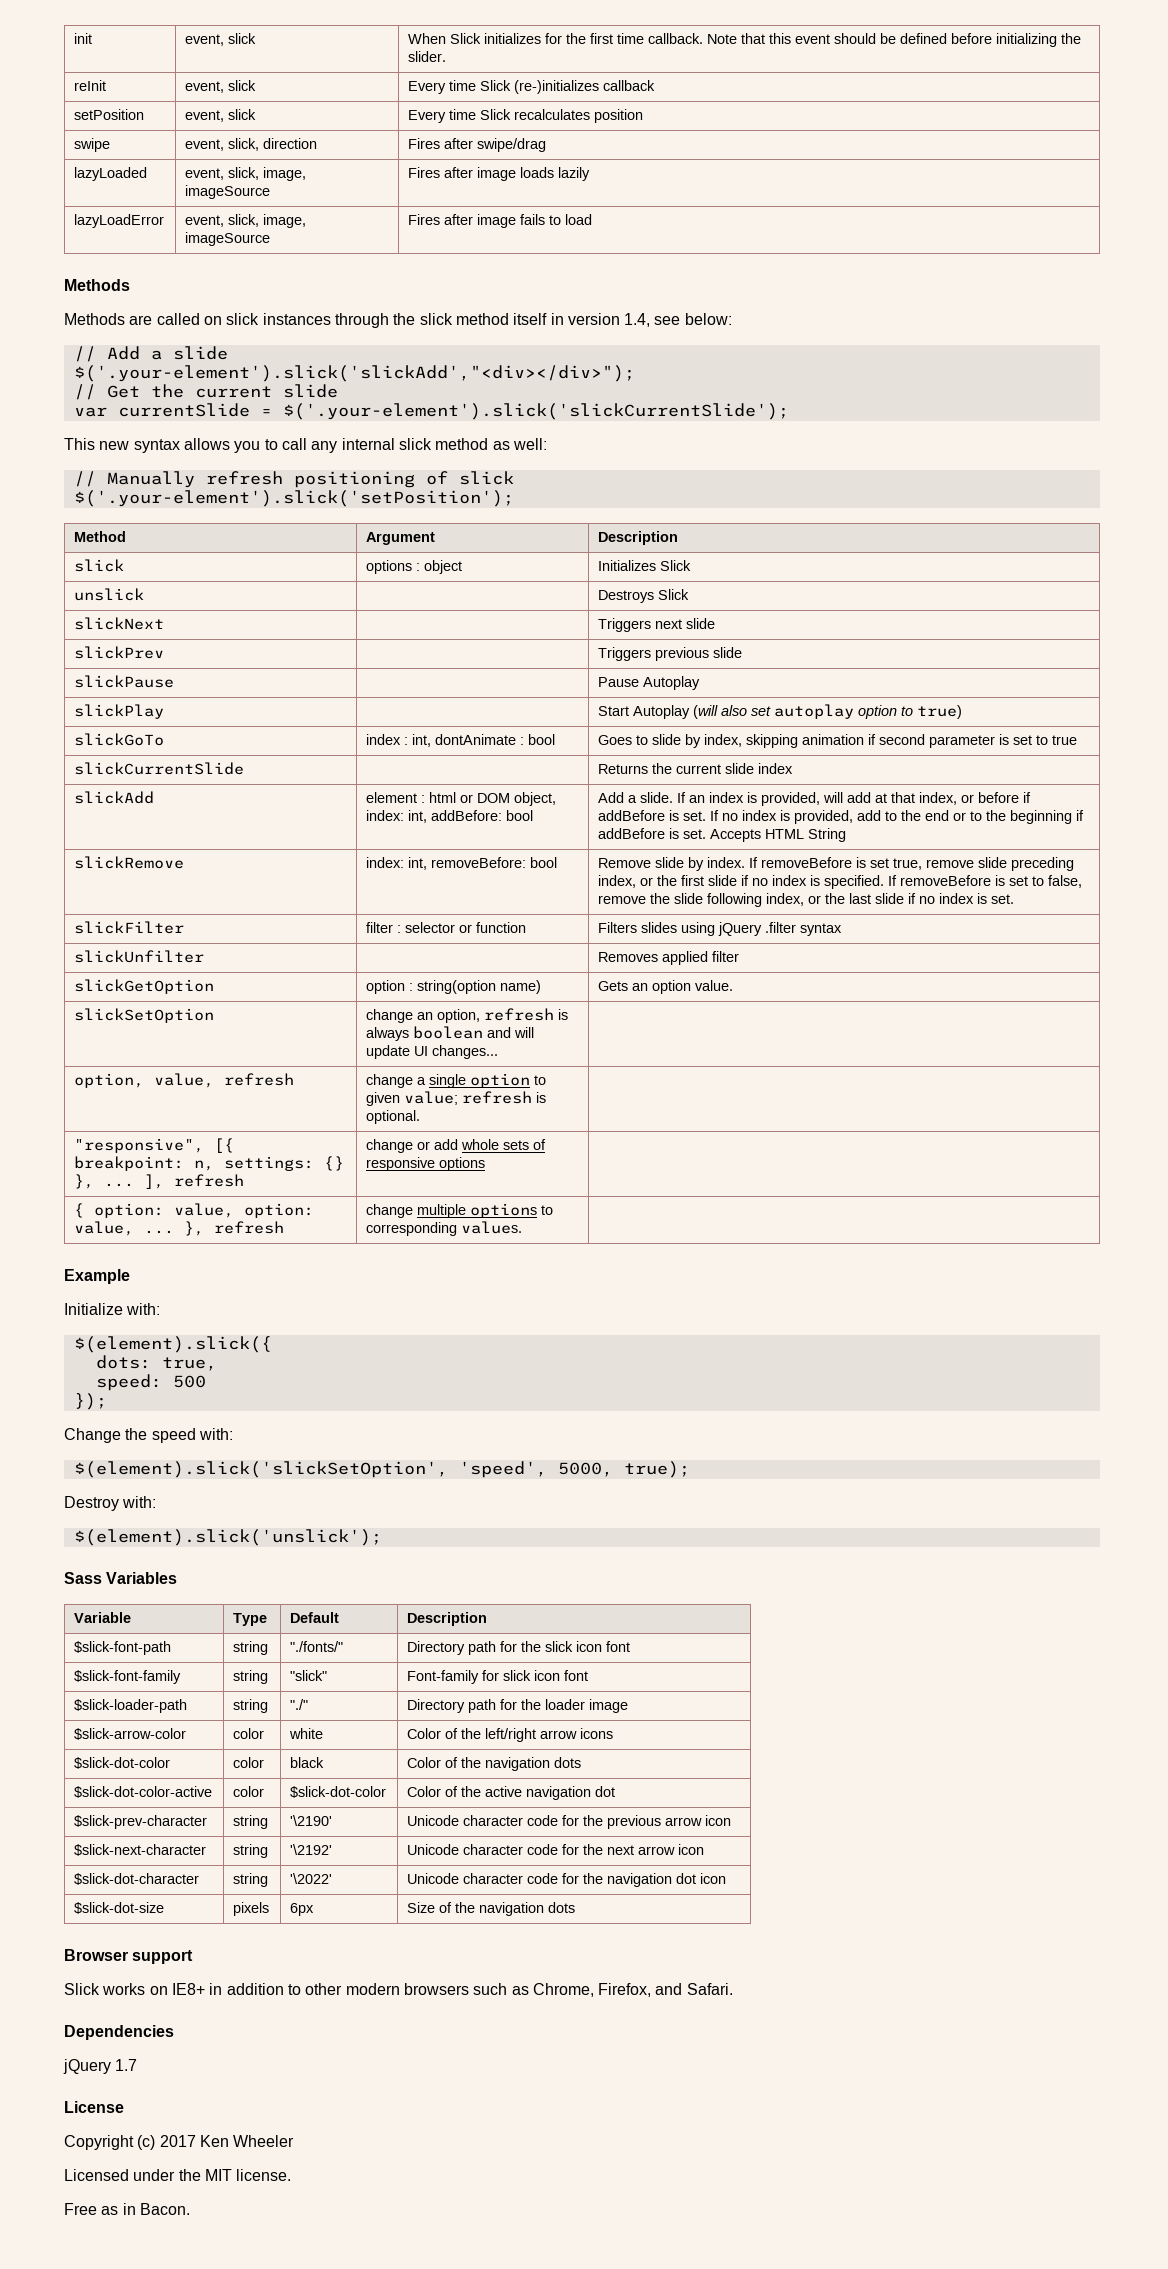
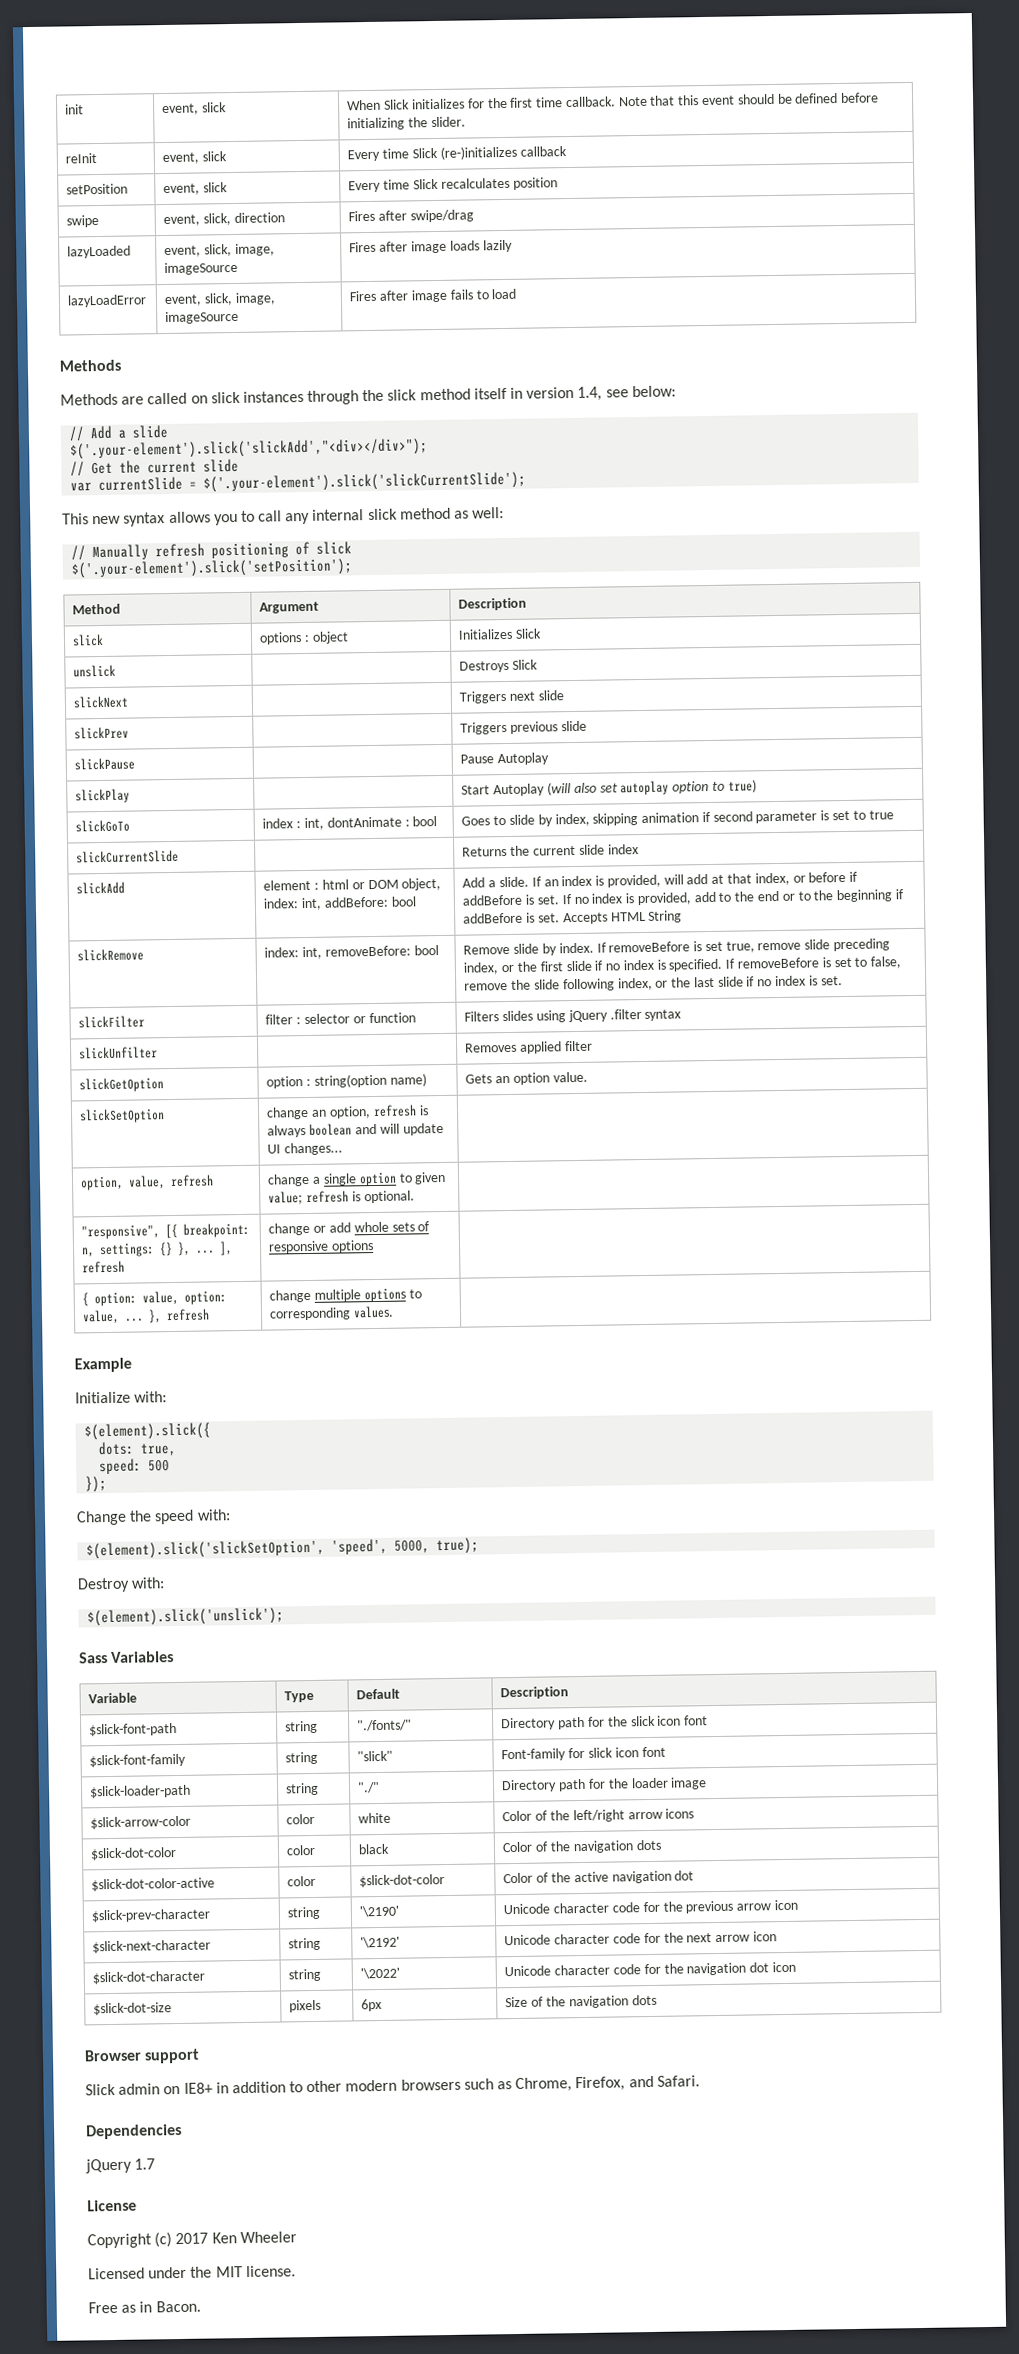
- Slick works on IE8+ in addition to other modern browsers such as Chrome, Firefox, and Safari.
+ Slick admin on IE8+ in addition to other modern browsers such as Chrome, Firefox, and Safari.

